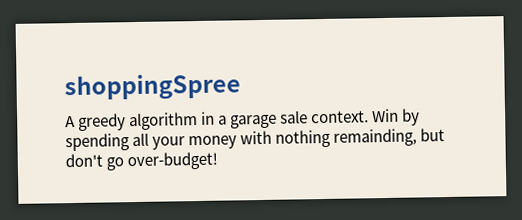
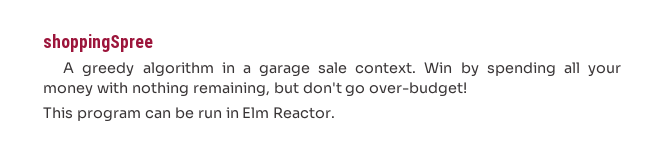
- Win by spending all your money with nothing remainding, but don't go over-budget!
+ Win by spending all your money with nothing remaining, but don't go over-budget!
+ This program can be run in Elm Reactor.

